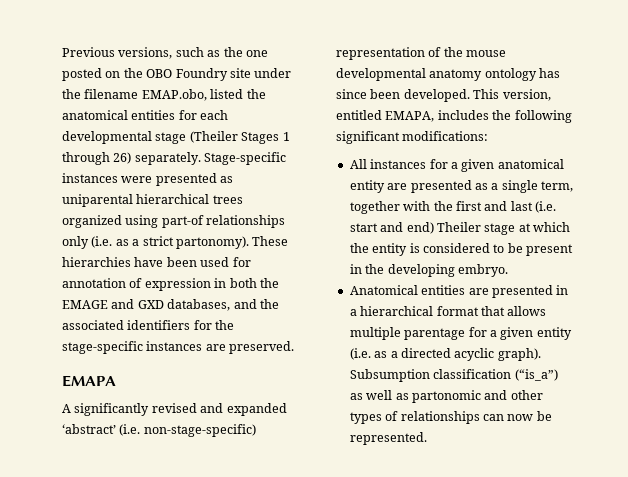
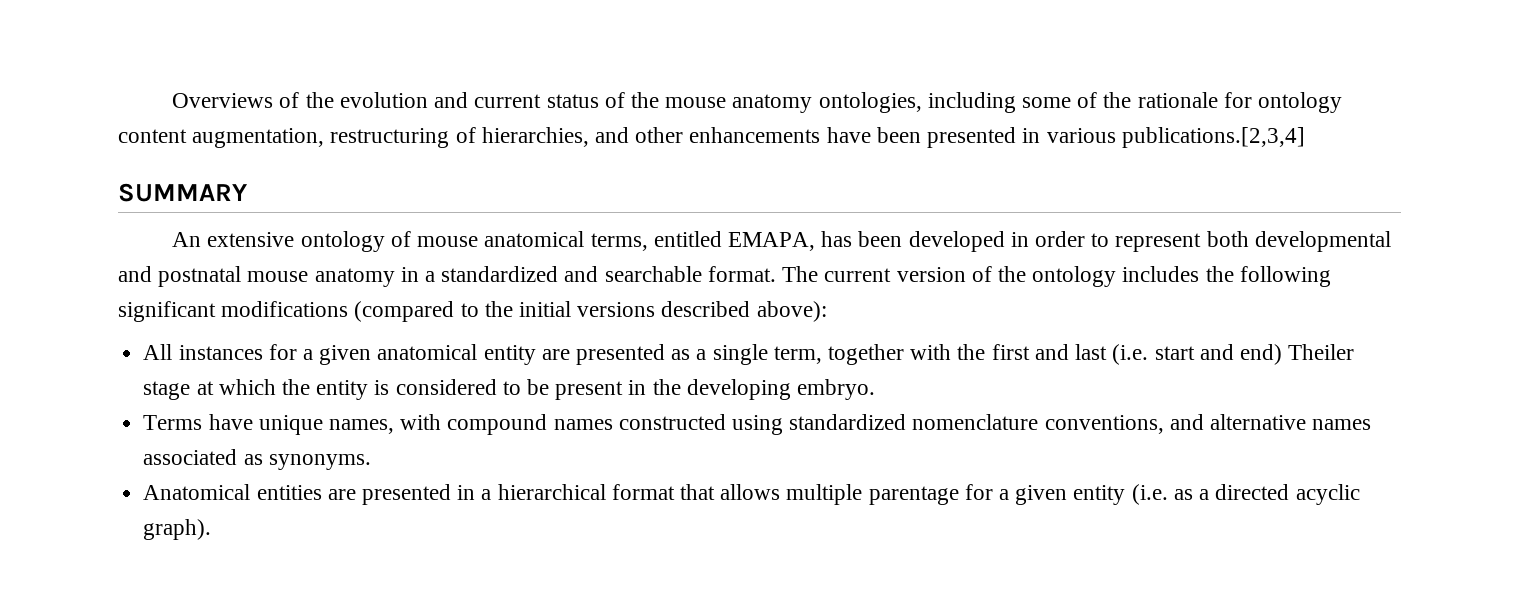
- Previous versions, such as the one posted on the OBO Foundry site under the filename EMAP.obo, listed the anatomical entities for each developmental stage (Theiler Stages 1 through 26) separately. Stage-specific instances were presented as uniparental hierarchical trees organized using part-of relationships only (i.e. as a strict partonomy). These hierarchies have been used for annotation of expression in both the EMAGE and GXD databases, and the associated identifiers for the stage-specific instances are preserved.
- EMAPA
- A significantly revised and expanded ‘abstract’ (i.e. non-stage-specific) representation of the mouse developmental anatomy ontology has since been developed. This version, entitled EMAPA, includes the following significant modifications:
+ Overviews of the evolution and current status of the mouse anatomy ontologies, including some of the rationale for ontology content augmentation, restructuring of hierarchies, and other enhancements have been presented in various publications.[2,3,4]
+ SUMMARY
+ An extensive ontology of mouse anatomical terms, entitled EMAPA, has been developed in order to represent both developmental and postnatal mouse anatomy in a standardized and searchable format. The current version of the ontology includes the following significant modifications (compared to the initial versions described above):
+ Terms have unique names, with compound names constructed using standardized nomenclature conventions, and alternative names associated as synonyms.
- Subsumption classification (“is_a”) as well as partonomic and other types of relationships can now be represented.

